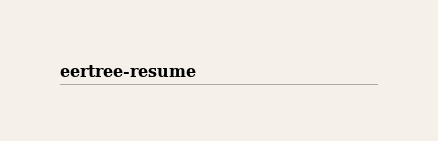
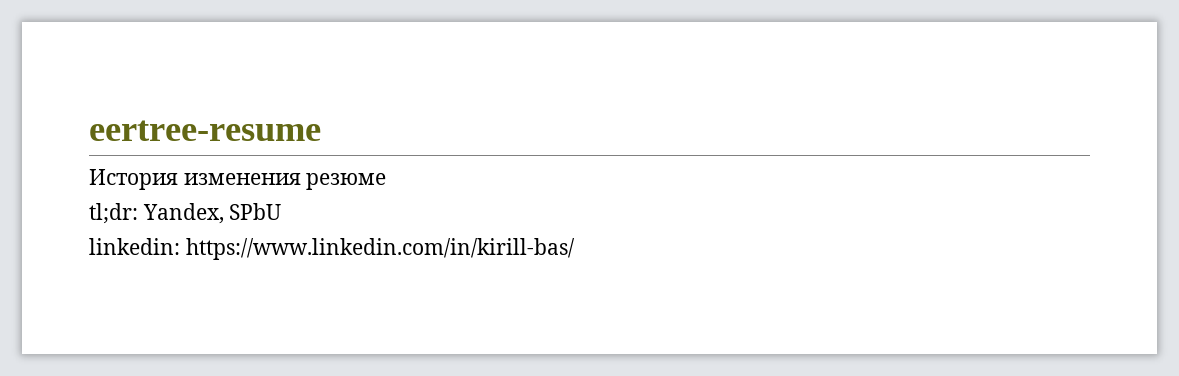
+ История изменения резюме
+ tl;dr: Yandex, SPbU
+ linkedin: https://www.linkedin.com/in/kirill-bas/

